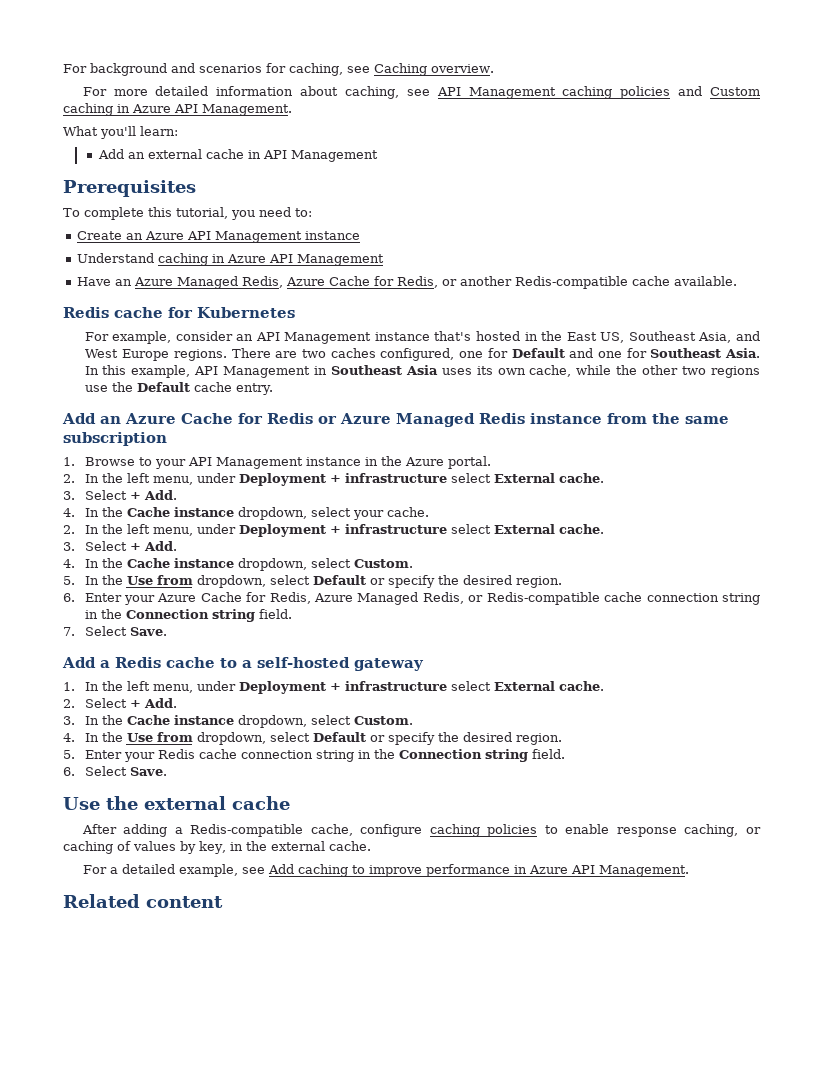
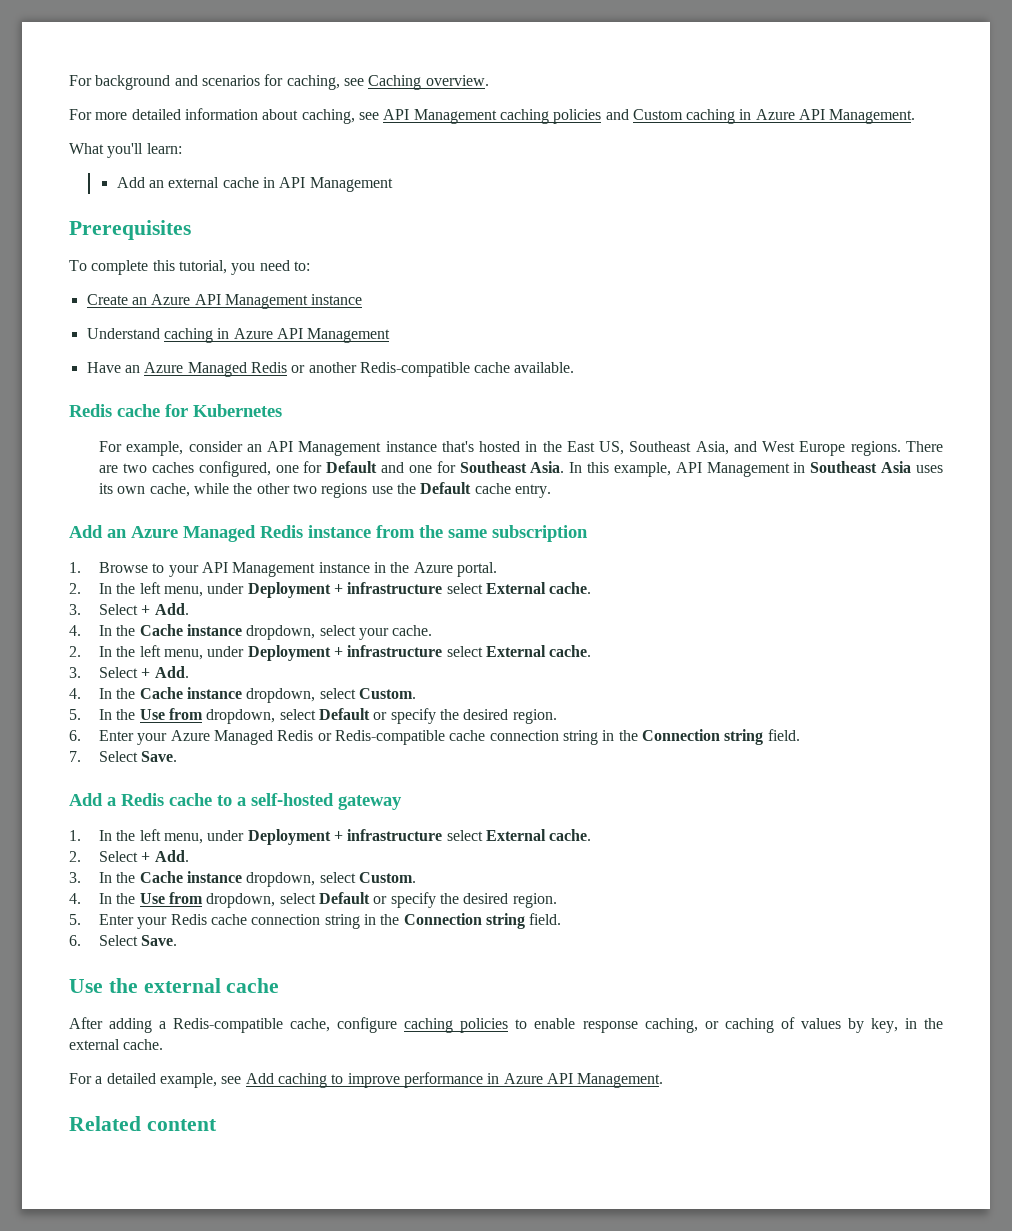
- Have an Azure Managed Redis, Azure Cache for Redis, or another Redis-compatible cache available.
+ Have an Azure Managed Redis or another Redis-compatible cache available.
- Add an Azure Cache for Redis or Azure Managed Redis instance from the same subscription
+ Add an Azure Managed Redis instance from the same subscription
- 6. Enter your Azure Cache for Redis, Azure Managed Redis, or Redis-compatible cache connection string in the Connection string field.
+ 6. Enter your Azure Managed Redis or Redis-compatible cache connection string in the Connection string field.

